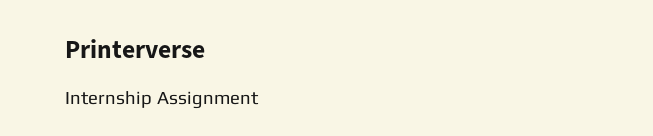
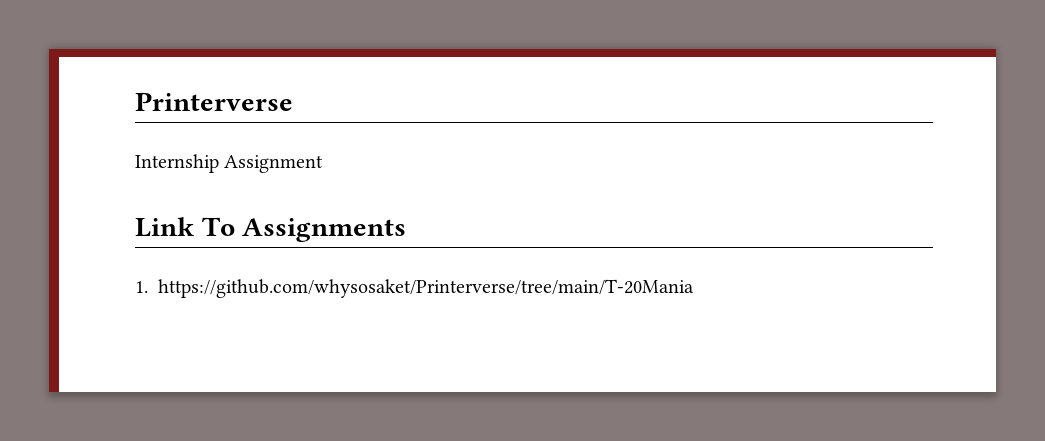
+ Link To Assignments
+ 1. https://github.com/whysosaket/Printerverse/tree/main/T-20Mania

